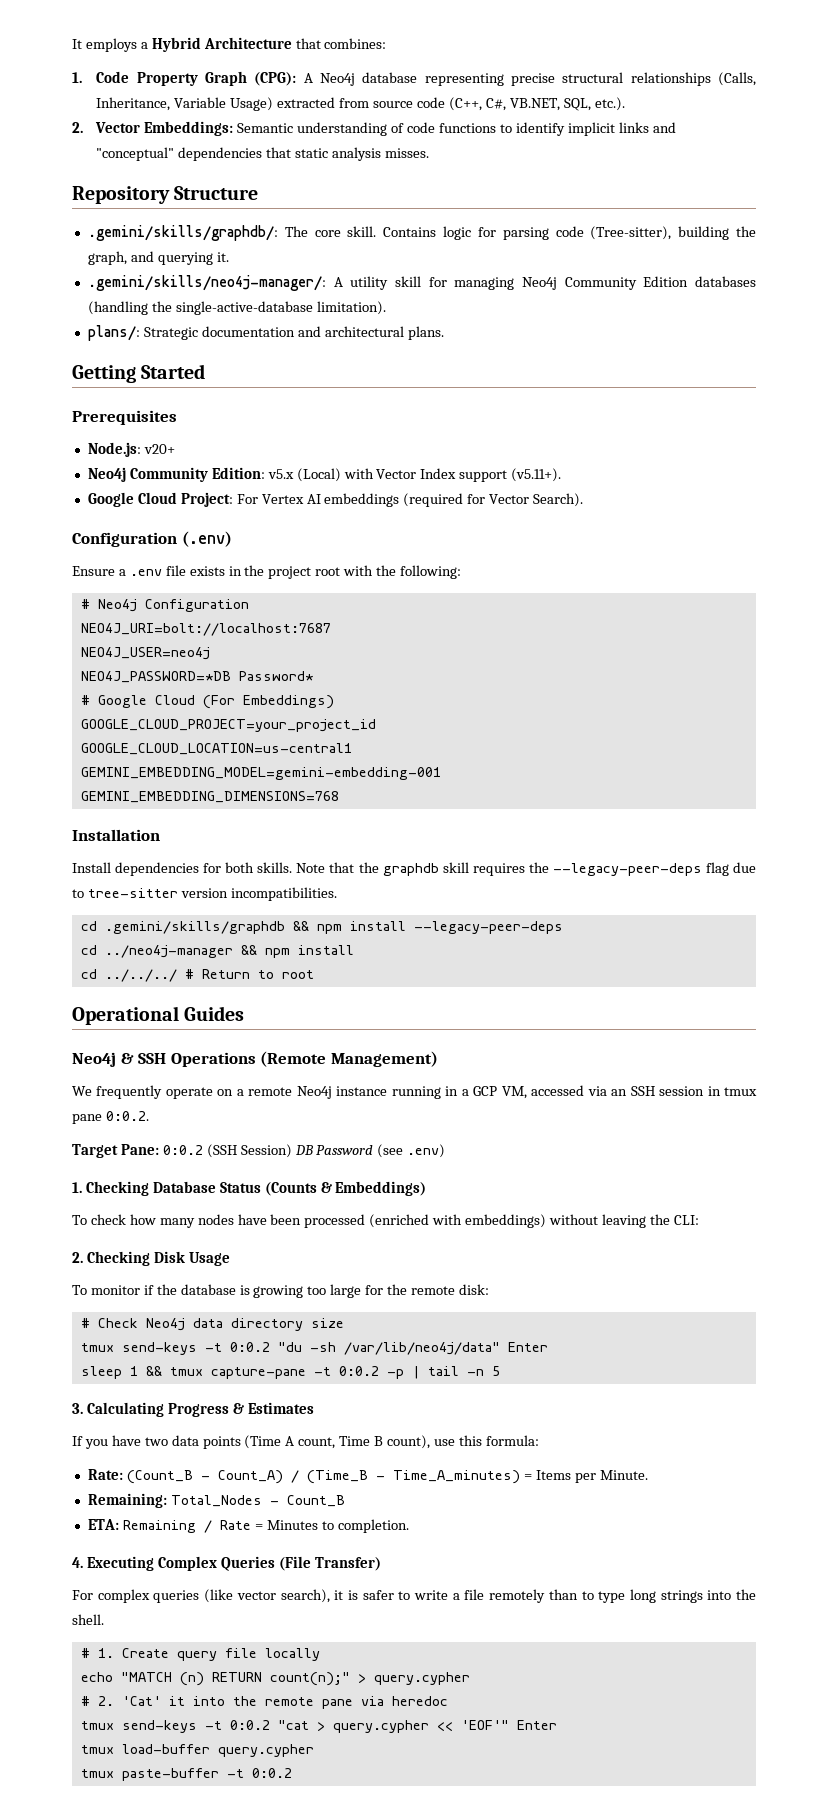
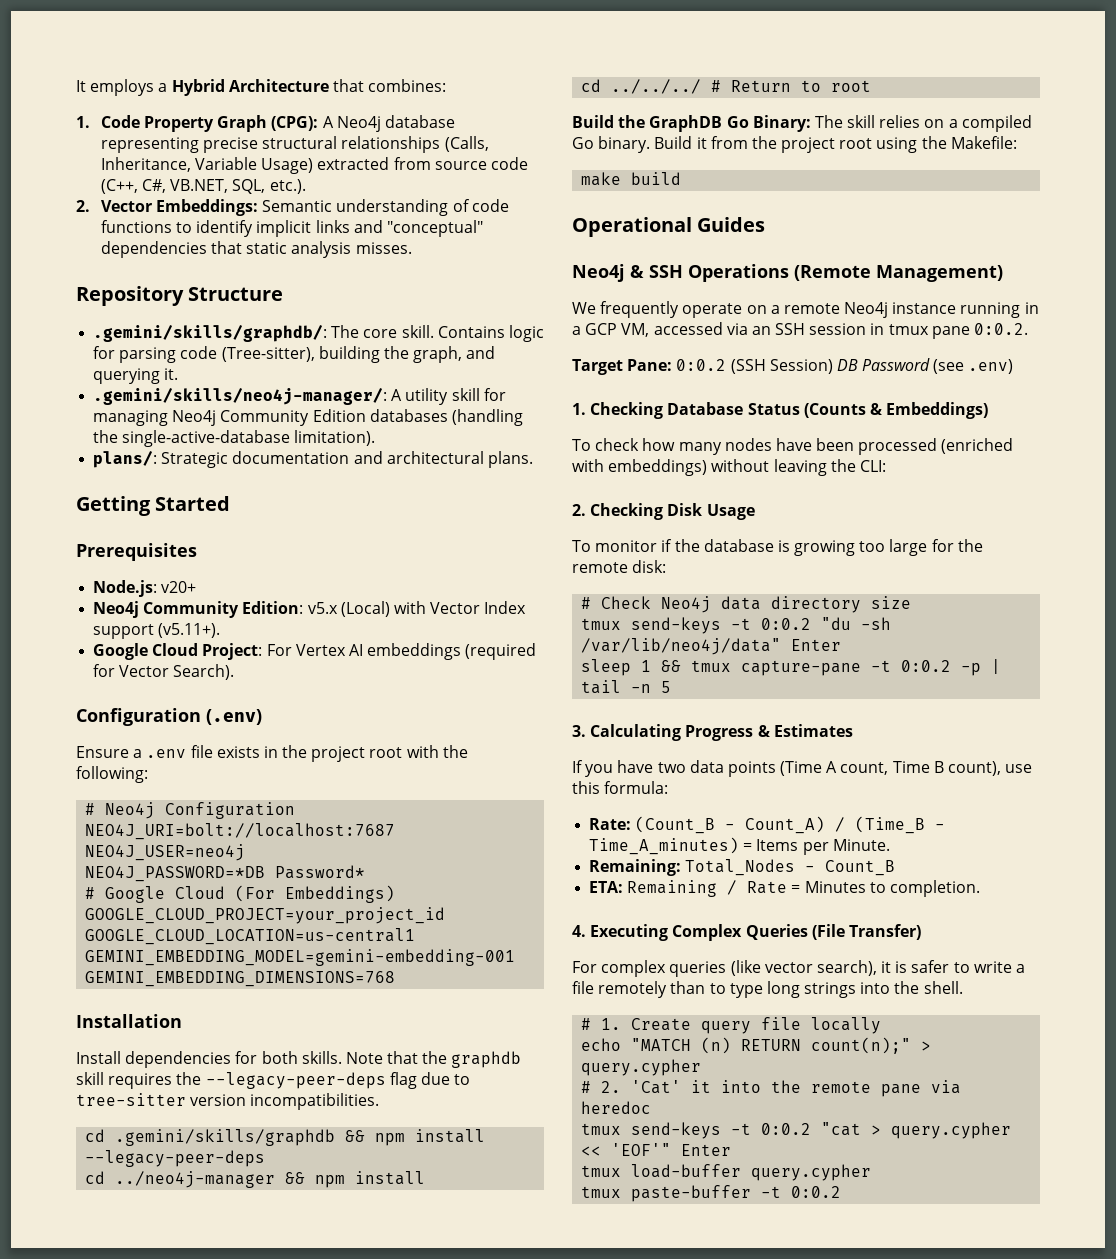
+ Build the GraphDB Go Binary: The skill relies on a compiled Go binary. Build it from the project root using the Makefile:
+ make build

